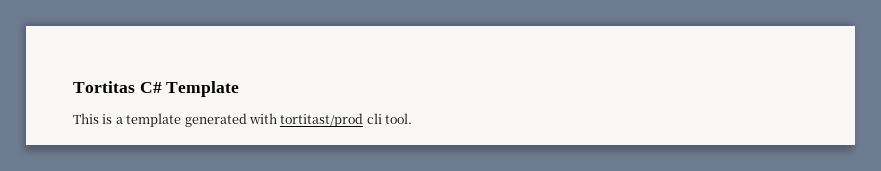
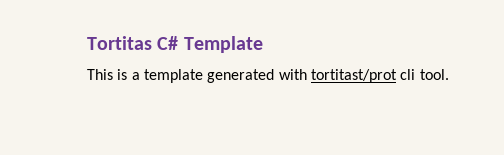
- This is a template generated with tortitast/prod cli tool.
+ This is a template generated with tortitast/prot cli tool.

